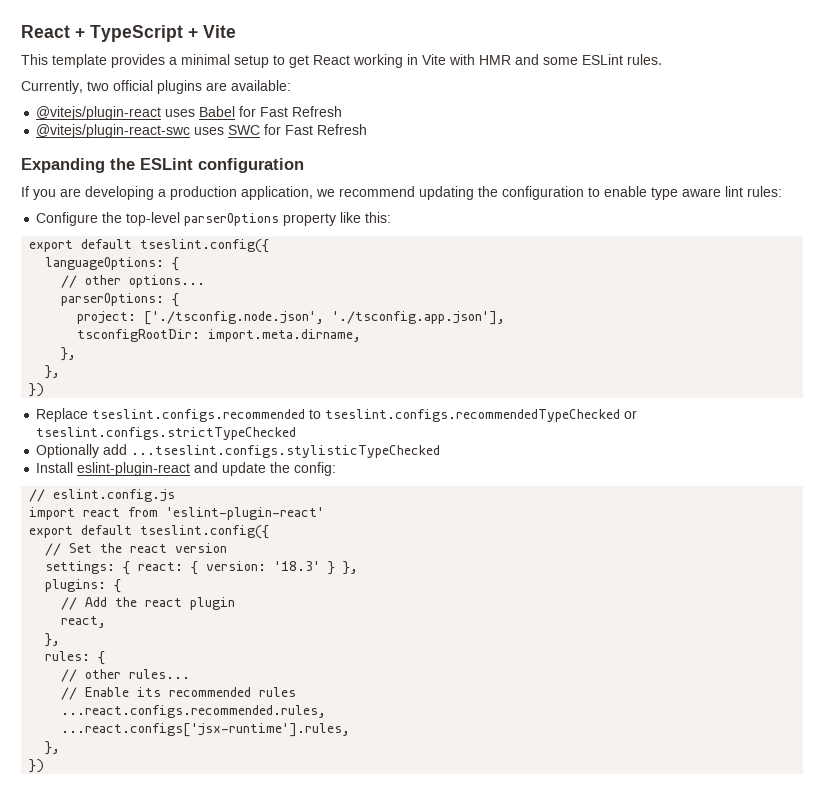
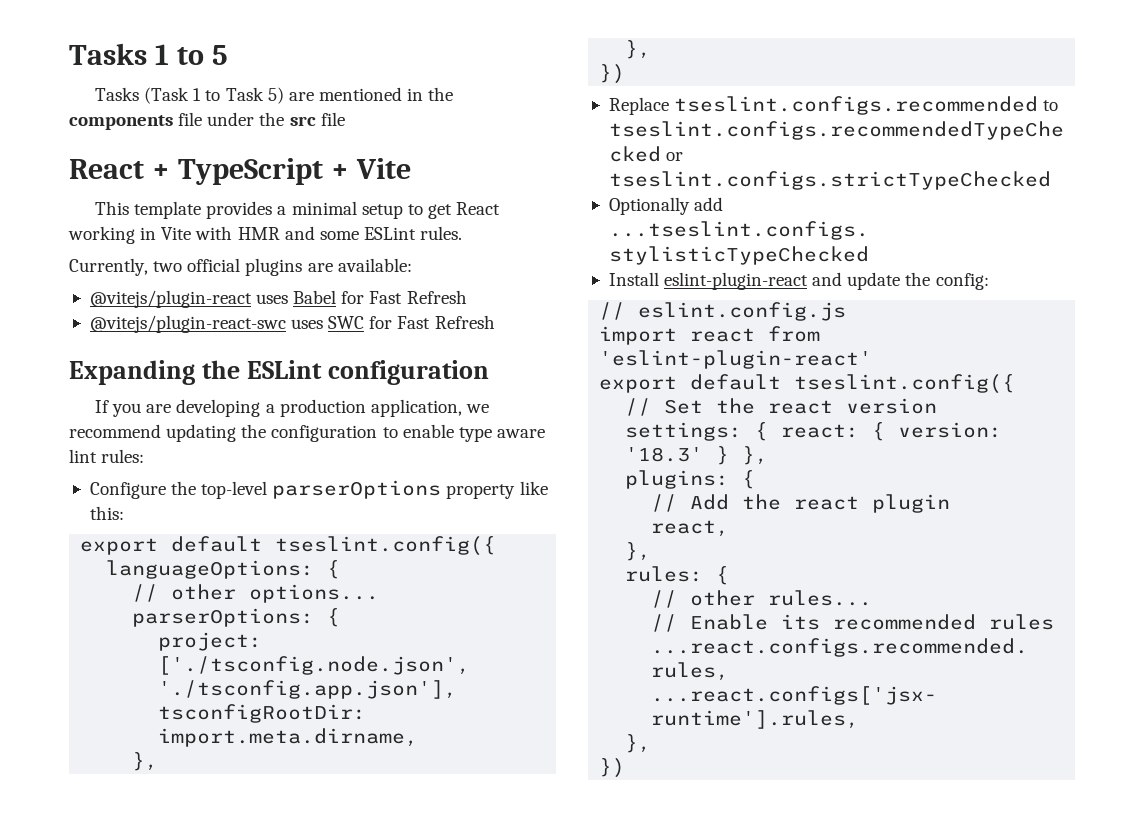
+ Tasks 1 to 5
+ Tasks (Task 1 to Task 5) are mentioned in the components file under the src file

